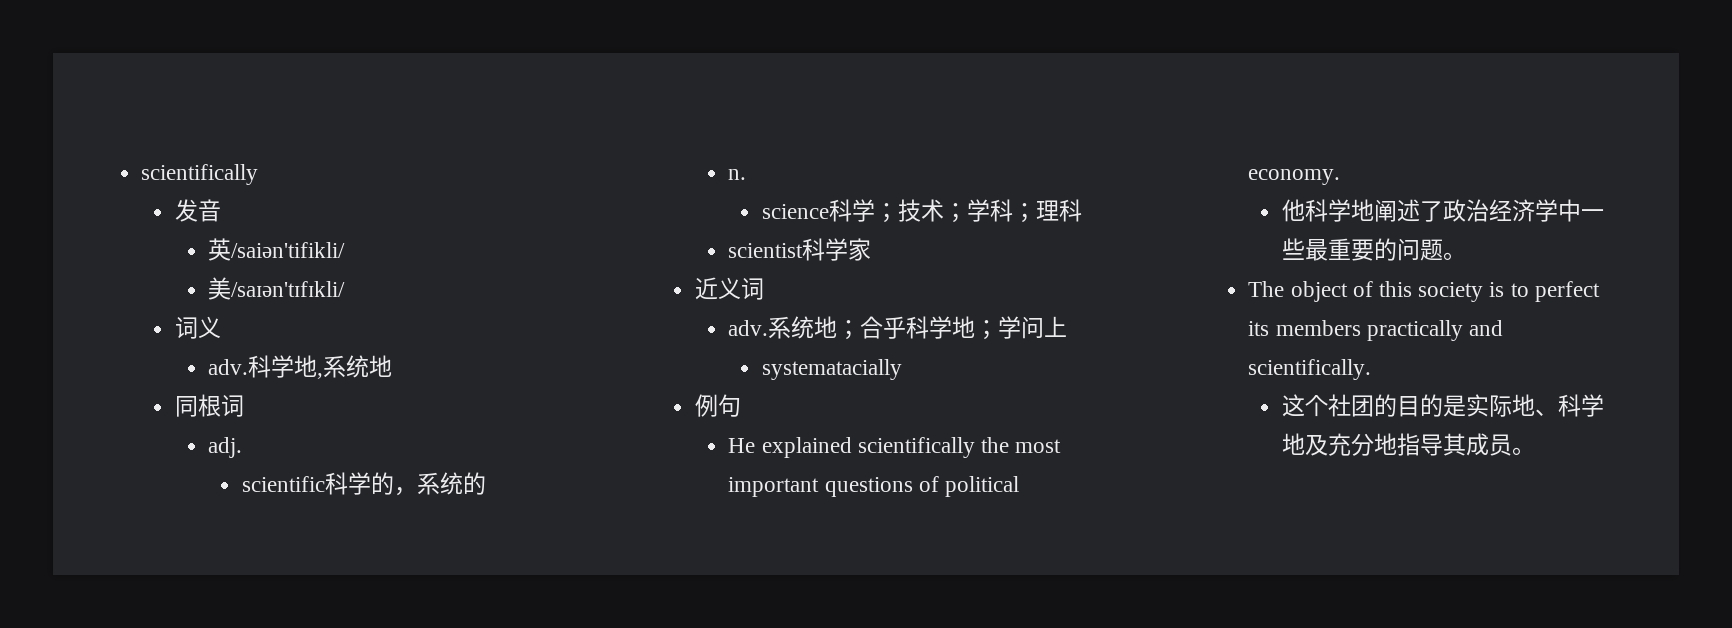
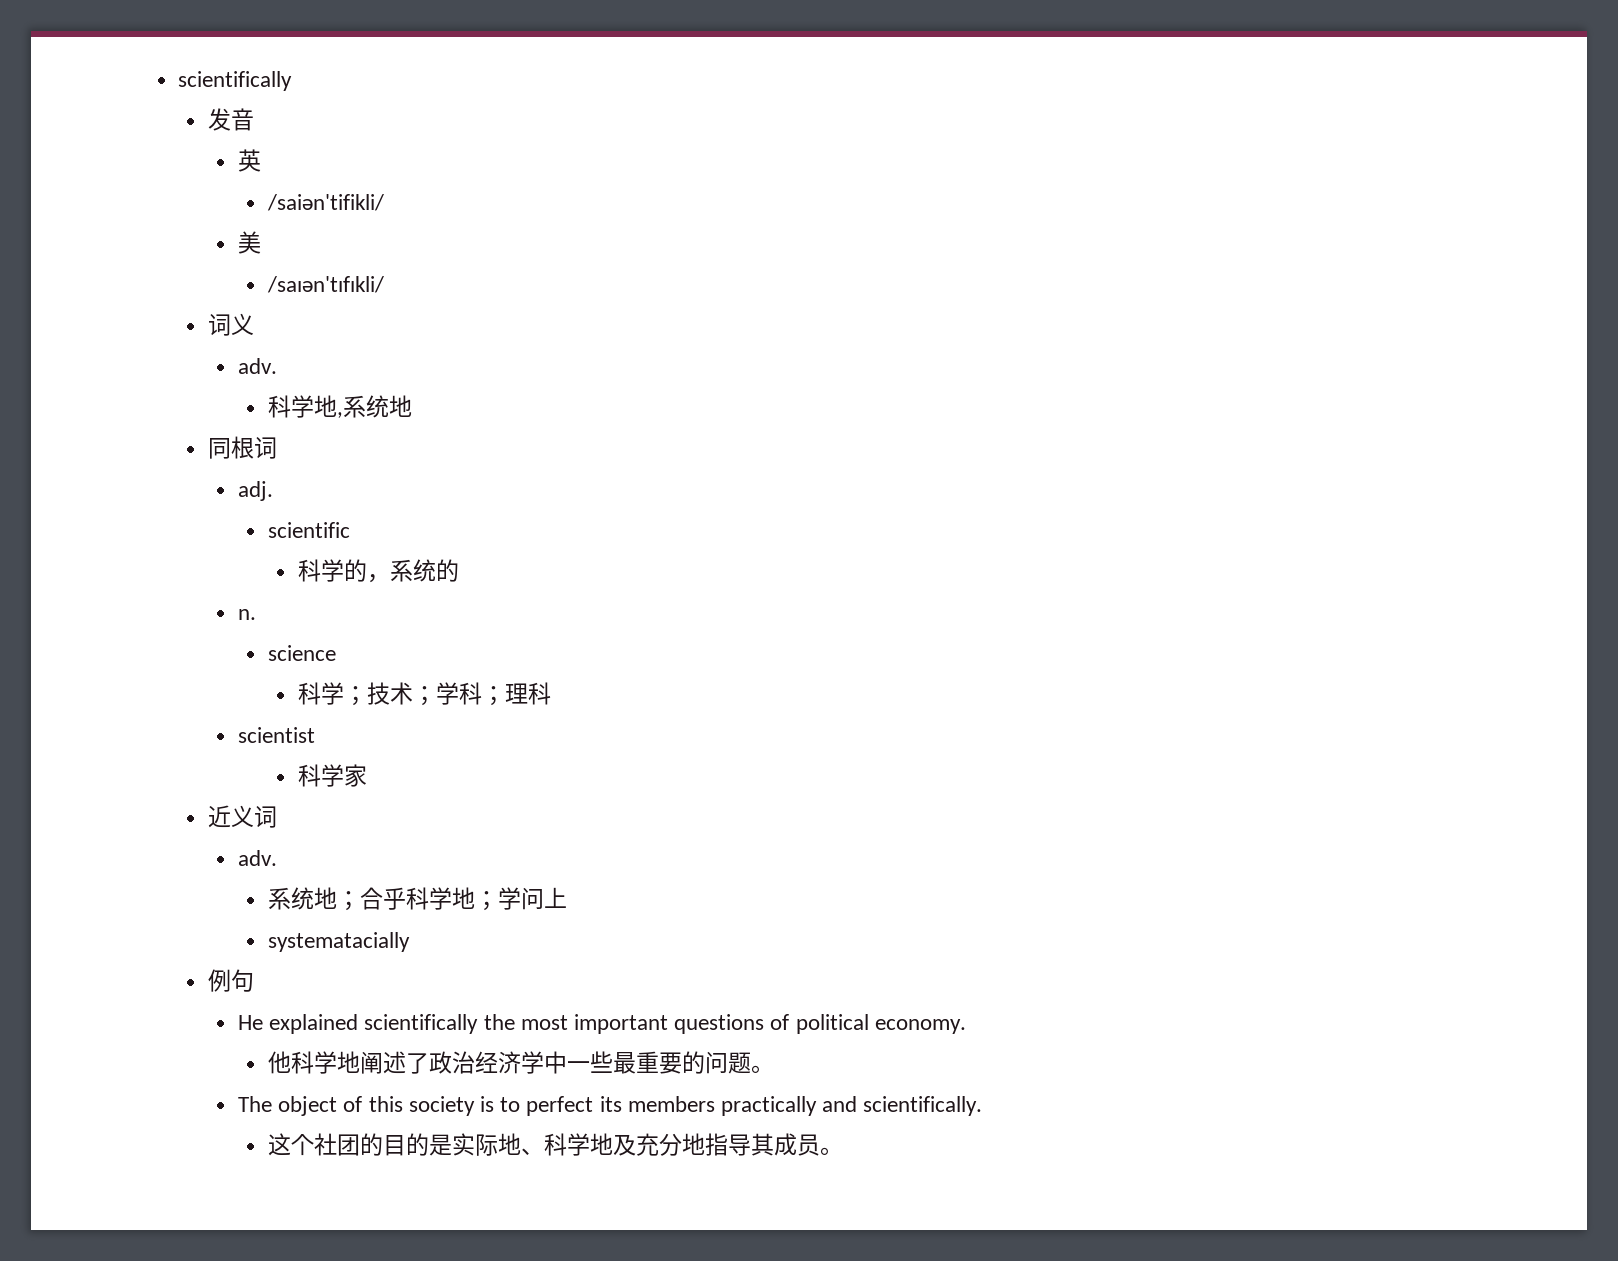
- 英/saiən'tifikli/
+ 英
+ /saiən'tifikli/
- 美/saɪən'tɪfɪkli/
+ 美
+ /saɪən'tɪfɪkli/
  词义
- adv.科学地,系统地
+ adv.
+ 科学地,系统地
- scientific科学的，系统的
+ scientific
+ 科学的，系统的
- science科学；技术；学科；理科
+ science
+ 科学；技术；学科；理科
- scientist科学家
+ scientist
+ 科学家
  近义词
- adv.系统地；合乎科学地；学问上
+ adv.
+ 系统地；合乎科学地；学问上

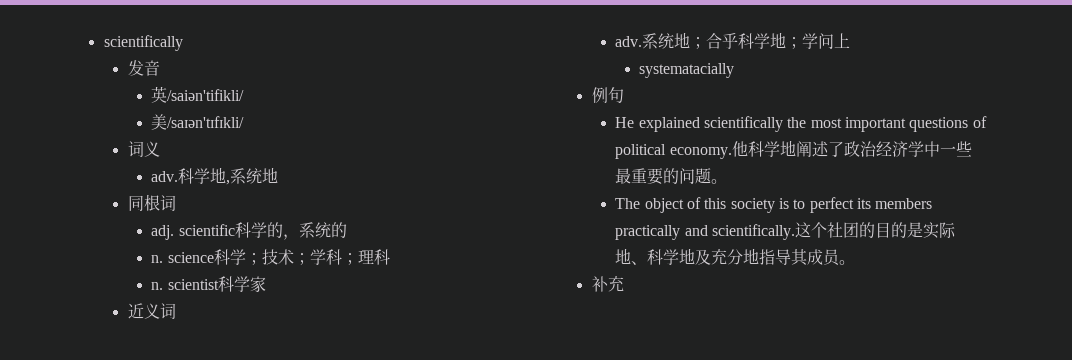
- 英
- /saiən'tifikli/
+ 英/saiən'tifikli/
- 美
- /saɪən'tɪfɪkli/
+ 美/saɪən'tɪfɪkli/
  词义
- adv.
- 科学地,系统地
+ adv.科学地,系统地
- adj.
- scientific
- 科学的，系统的
+ adj. scientific科学的，系统的
- n.
- science
- 科学；技术；学科；理科
+ n. science科学；技术；学科；理科
- scientist
- 科学家
+ n. scientist科学家
  近义词
- adv.
- 系统地；合乎科学地；学问上
+ adv.系统地；合乎科学地；学问上
- He explained scientifically the most important questions of political economy.
- 他科学地阐述了政治经济学中一些最重要的问题。
+ He explained scientifically the most important questions of political economy.他科学地阐述了政治经济学中一些最重要的问题。
- The object of this society is to perfect its members practically and scientifically.
- 这个社团的目的是实际地、科学地及充分地指导其成员。
+ The object of this society is to perfect its members practically and scientifically.这个社团的目的是实际地、科学地及充分地指导其成员。
+ 补充

